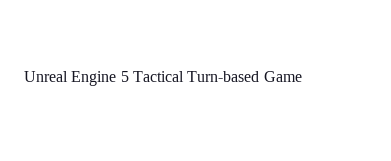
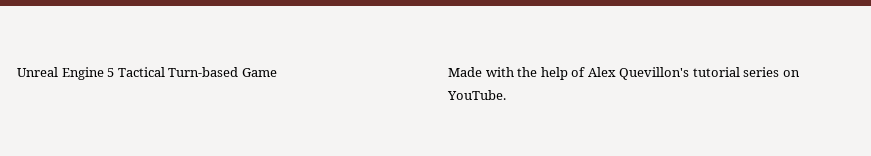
+ Made with the help of Alex Quevillon's tutorial series on YouTube.

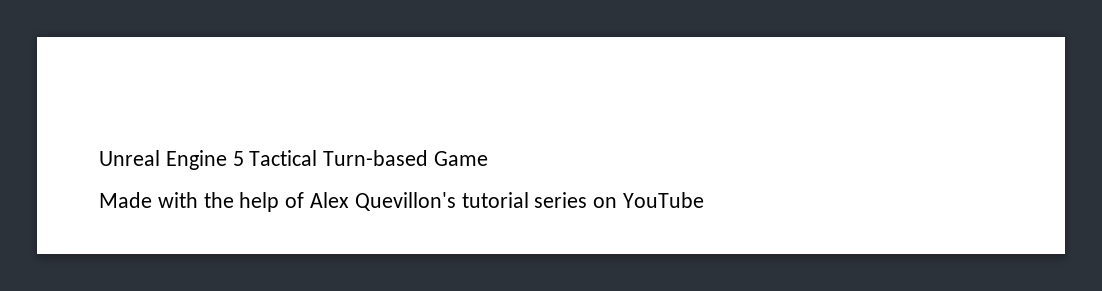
- Made with the help of Alex Quevillon's tutorial series on YouTube.
+ Made with the help of Alex Quevillon's tutorial series on YouTube

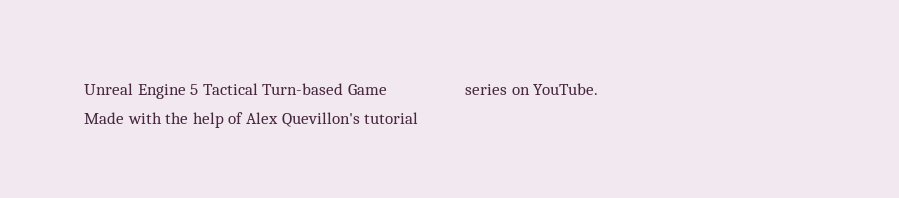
- Made with the help of Alex Quevillon's tutorial series on YouTube
+ Made with the help of Alex Quevillon's tutorial series on YouTube.

